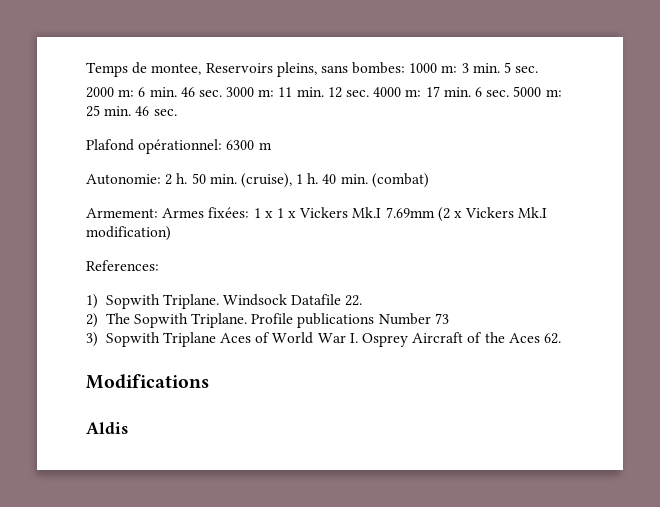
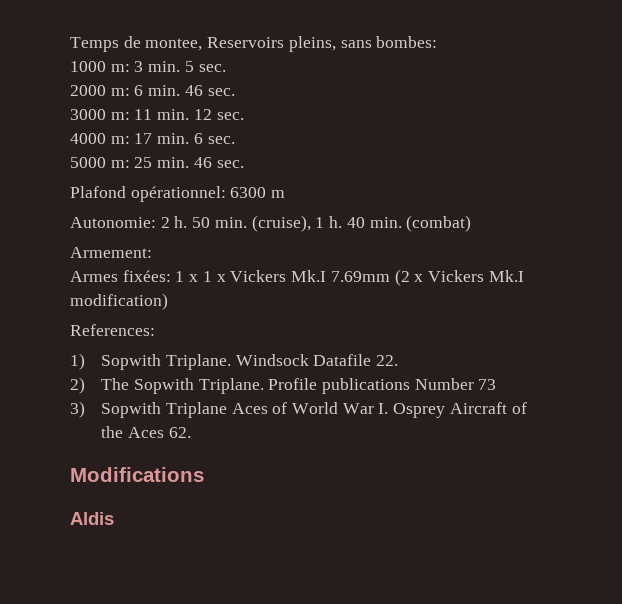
- Temps de montee, Reservoirs pleins, sans bombes: 1000 m: 3 min. 5 sec.
+ Temps de montee, Reservoirs pleins, sans bombes:
+ 1000 m: 3 min. 5 sec.
- 2000 m: 6 min. 46 sec. 3000 m: 11 min. 12 sec. 4000 m: 17 min. 6 sec. 5000 m: 25 min. 46 sec.
+ 2000 m: 6 min. 46 sec.
+ 3000 m: 11 min. 12 sec.
+ 4000 m: 17 min. 6 sec.
+ 5000 m: 25 min. 46 sec.
- Armement: Armes fixées: 1 х 1 х Vickers Mk.I 7.69mm (2 x Vickers Mk.I modification)
+ Armement:
+ Armes fixées: 1 х 1 х Vickers Mk.I 7.69mm (2 x Vickers Mk.I modification)

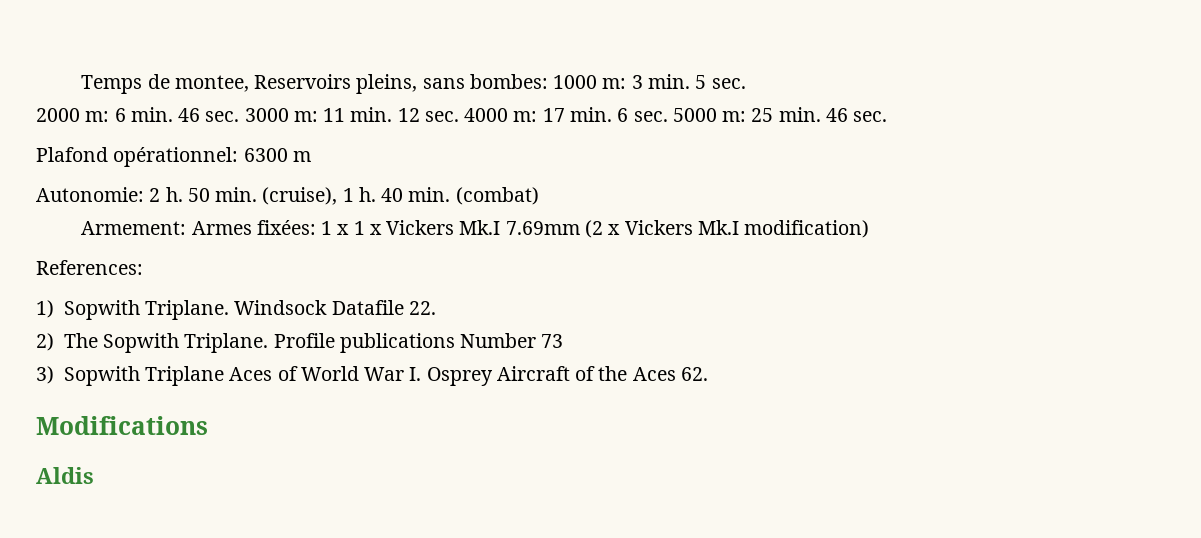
- Temps de montee, Reservoirs pleins, sans bombes:
- 1000 m: 3 min. 5 sec.
+ Temps de montee, Reservoirs pleins, sans bombes: 1000 m: 3 min. 5 sec.
- 2000 m: 6 min. 46 sec.
- 3000 m: 11 min. 12 sec.
- 4000 m: 17 min. 6 sec.
- 5000 m: 25 min. 46 sec.
+ 2000 m: 6 min. 46 sec. 3000 m: 11 min. 12 sec. 4000 m: 17 min. 6 sec. 5000 m: 25 min. 46 sec.
- Armement:
- Armes fixées: 1 х 1 х Vickers Mk.I 7.69mm (2 x Vickers Mk.I modification)
+ Armement: Armes fixées: 1 х 1 х Vickers Mk.I 7.69mm (2 x Vickers Mk.I modification)

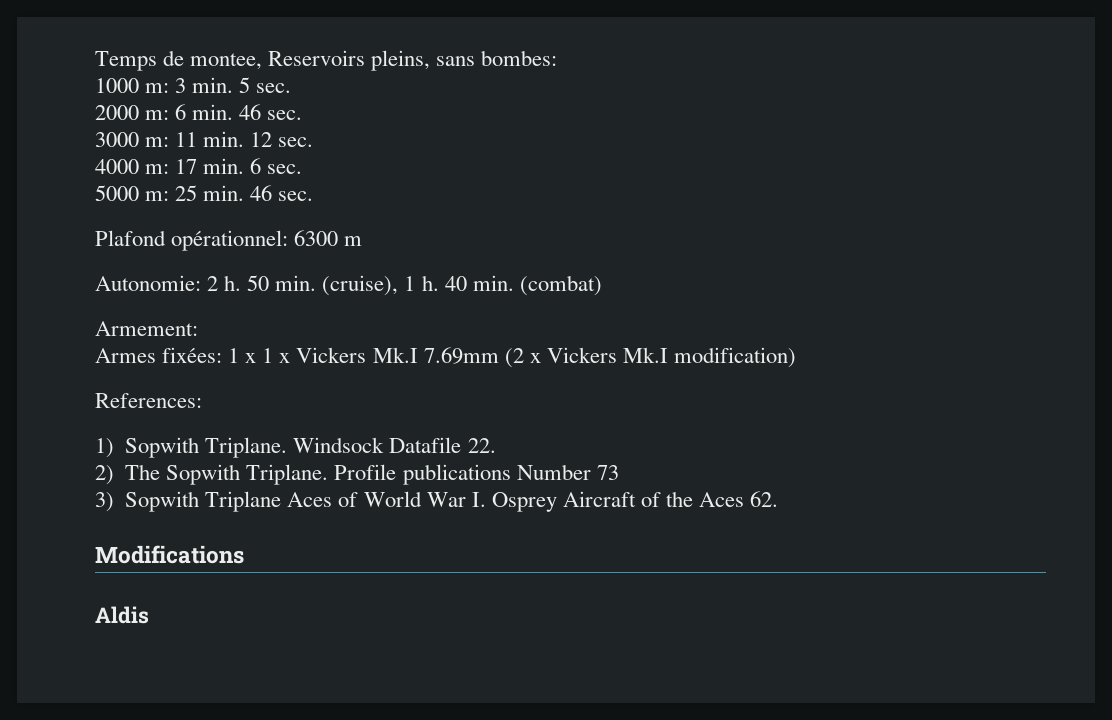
- Temps de montee, Reservoirs pleins, sans bombes: 1000 m: 3 min. 5 sec.
+ Temps de montee, Reservoirs pleins, sans bombes:
+ 1000 m: 3 min. 5 sec.
- 2000 m: 6 min. 46 sec. 3000 m: 11 min. 12 sec. 4000 m: 17 min. 6 sec. 5000 m: 25 min. 46 sec.
+ 2000 m: 6 min. 46 sec.
+ 3000 m: 11 min. 12 sec.
+ 4000 m: 17 min. 6 sec.
+ 5000 m: 25 min. 46 sec.
- Armement: Armes fixées: 1 х 1 х Vickers Mk.I 7.69mm (2 x Vickers Mk.I modification)
+ Armement:
+ Armes fixées: 1 х 1 х Vickers Mk.I 7.69mm (2 x Vickers Mk.I modification)

